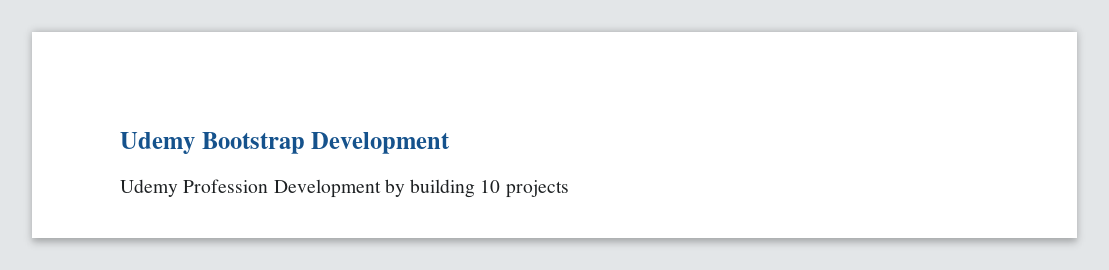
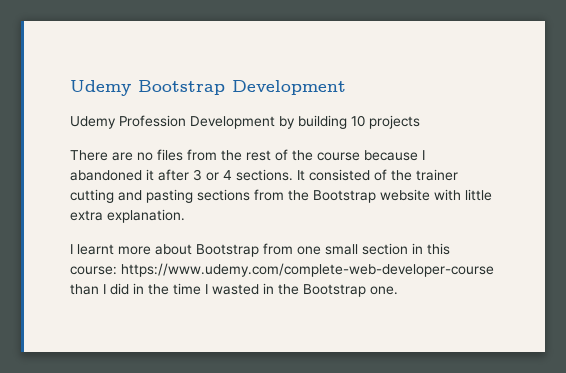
+ There are no files from the rest of the course because I abandoned it after 3 or 4 sections. It consisted of the trainer cutting and pasting sections from the Bootstrap website with little extra explanation.
+ I learnt more about Bootstrap from one small section in this course: https://www.udemy.com/complete-web-developer-course than I did in the time I wasted in the Bootstrap one.

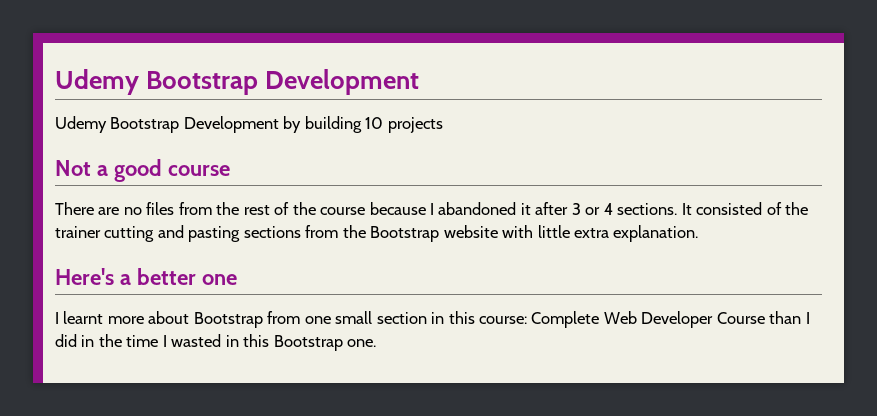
- Udemy Profession Development by building 10 projects
+ Udemy Bootstrap Development by building 10 projects
+ Not a good course
+ Here's a better one
- I learnt more about Bootstrap from one small section in this course: https://www.udemy.com/complete-web-developer-course than I did in the time I wasted in the Bootstrap one.
+ I learnt more about Bootstrap from one small section in this course: Complete Web Developer Course than I did in the time I wasted in this Bootstrap one.

